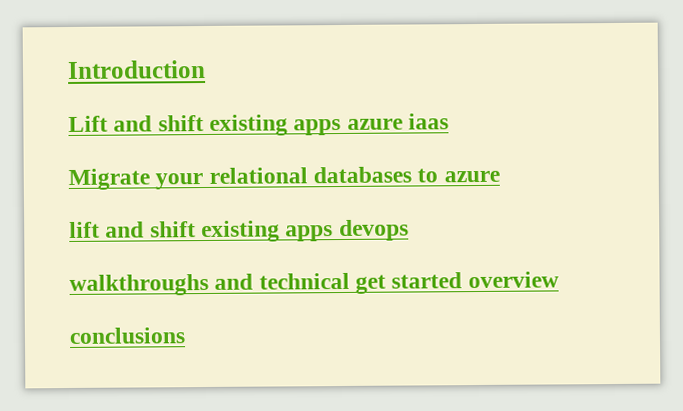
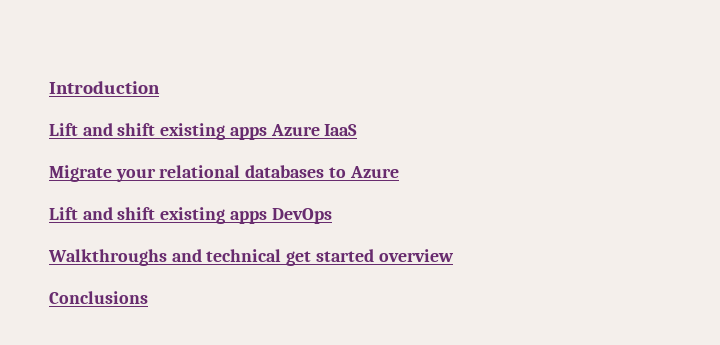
- Lift and shift existing apps azure iaas
+ Lift and shift existing apps Azure IaaS
- Migrate your relational databases to azure
- lift and shift existing apps devops
- walkthroughs and technical get started overview
+ Migrate your relational databases to Azure
+ Lift and shift existing apps DevOps
+ Walkthroughs and technical get started overview
- conclusions
+ Conclusions

